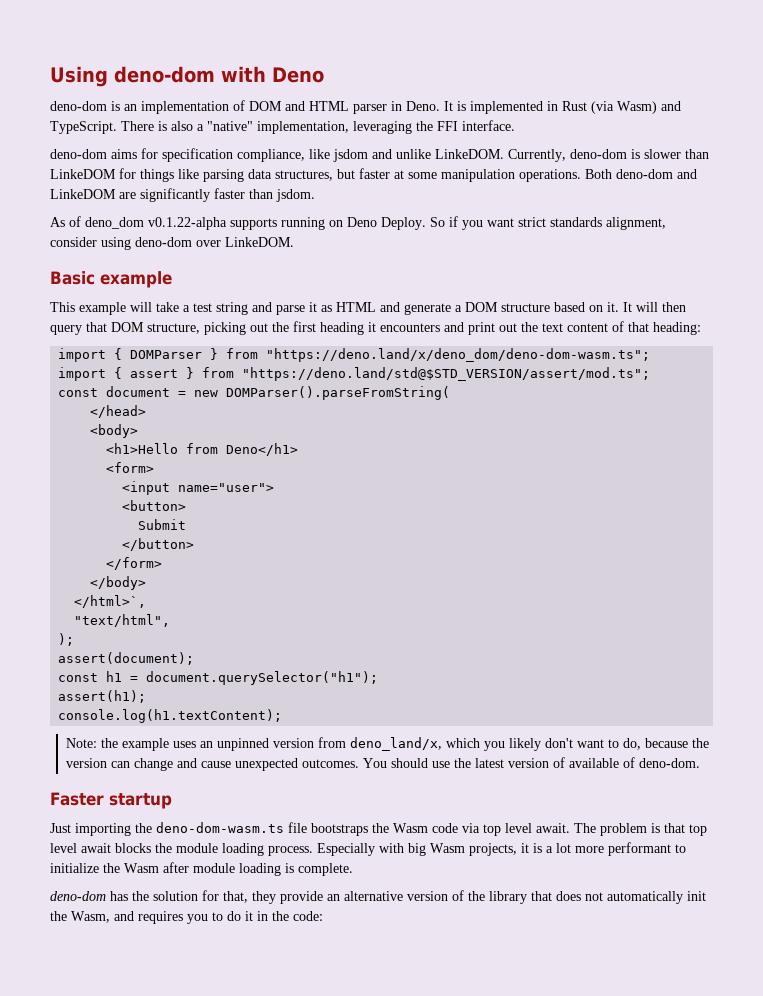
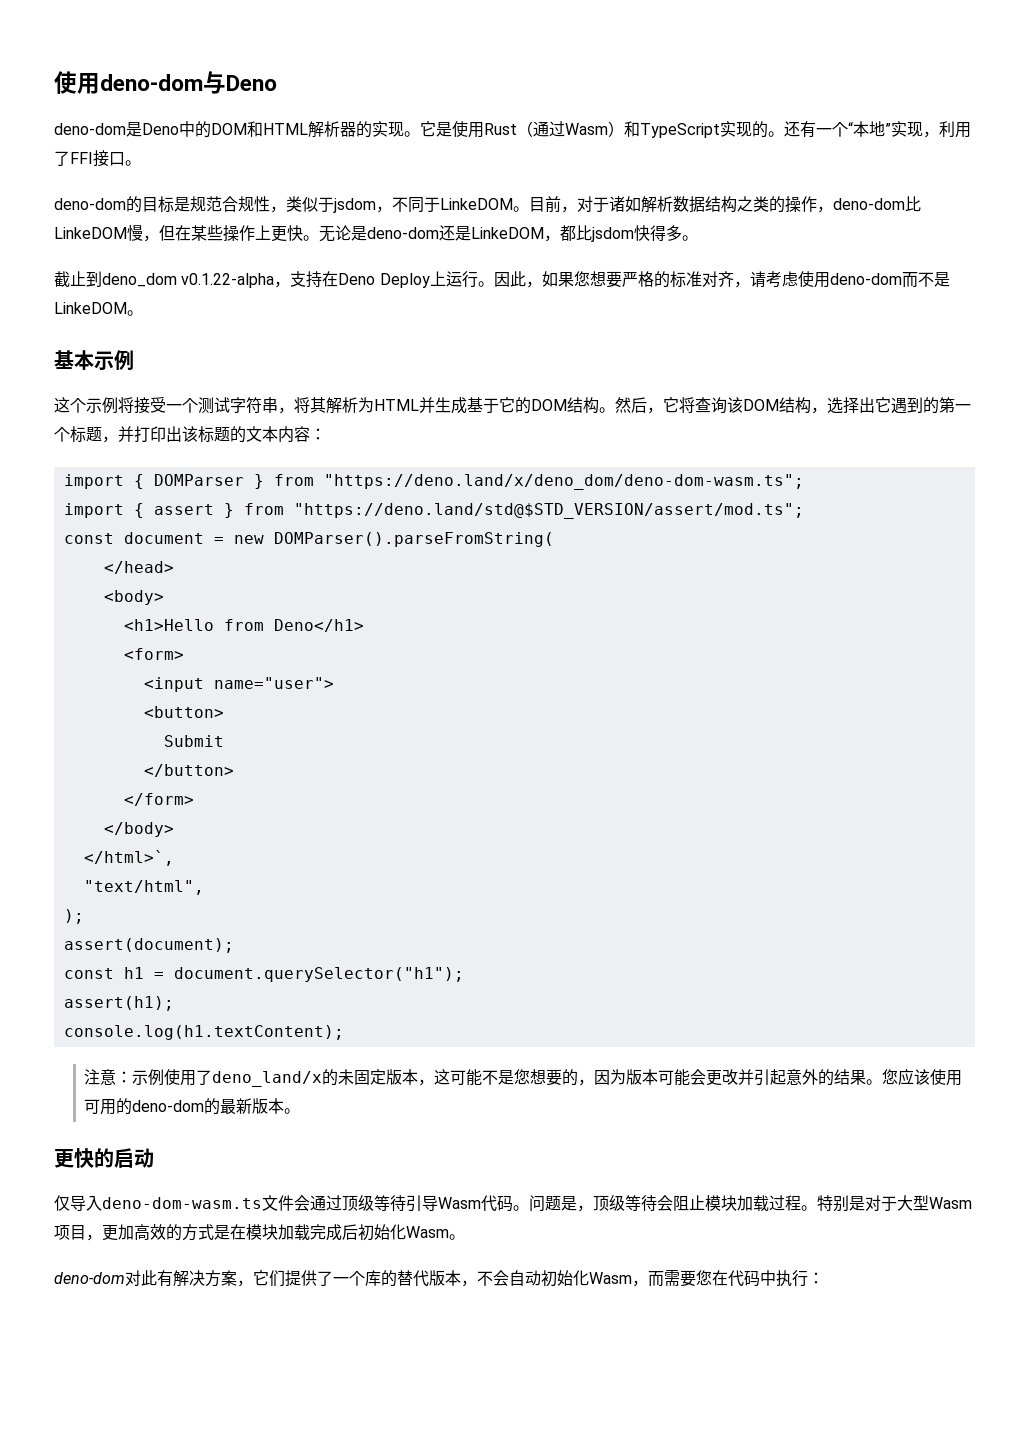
- Using deno-dom with Deno
+ 使用deno-dom与Deno
- deno-dom is an implementation of DOM and HTML parser in Deno. It is implemented in Rust (via Wasm) and TypeScript. There is also a "native" implementation, leveraging the FFI interface.
- deno-dom aims for specification compliance, like jsdom and unlike LinkeDOM. Currently, deno-dom is slower than LinkeDOM for things like parsing data structures, but faster at some manipulation operations. Both deno-dom and LinkeDOM are significantly faster than jsdom.
- As of deno_dom v0.1.22-alpha supports running on Deno Deploy. So if you want strict standards alignment, consider using deno-dom over LinkeDOM.
- Basic example
- This example will take a test string and parse it as HTML and generate a DOM structure based on it. It will then query that DOM structure, picking out the first heading it encounters and print out the text content of that heading:
+ deno-dom是Deno中的DOM和HTML解析器的实现。它是使用Rust（通过Wasm）和TypeScript实现的。还有一个“本地”实现，利用了FFI接口。
+ deno-dom的目标是规范合规性，类似于jsdom，不同于LinkeDOM。目前，对于诸如解析数据结构之类的操作，deno-dom比LinkeDOM慢，但在某些操作上更快。无论是deno-dom还是LinkeDOM，都比jsdom快得多。
+ 截止到deno_dom v0.1.22-alpha，支持在Deno Deploy上运行。因此，如果您想要严格的标准对齐，请考虑使用deno-dom而不是LinkeDOM。
+ 基本示例
+ 这个示例将接受一个测试字符串，将其解析为HTML并生成基于它的DOM结构。然后，它将查询该DOM结构，选择出它遇到的第一个标题，并打印出该标题的文本内容：
- Note: the example uses an unpinned version from deno_land/x, which you likely don't want to do, because the version can change and cause unexpected outcomes. You should use the latest version of available of deno-dom.
- Faster startup
- Just importing the deno-dom-wasm.ts file bootstraps the Wasm code via top level await. The problem is that top level await blocks the module loading process. Especially with big Wasm projects, it is a lot more performant to initialize the Wasm after module loading is complete.
- deno-dom has the solution for that, they provide an alternative version of the library that does not automatically init the Wasm, and requires you to do it in the code:
+ 注意：示例使用了deno_land/x的未固定版本，这可能不是您想要的，因为版本可能会更改并引起意外的结果。您应该使用可用的deno-dom的最新版本。
+ 更快的启动
+ 仅导入deno-dom-wasm.ts文件会通过顶级等待引导Wasm代码。问题是，顶级等待会阻止模块加载过程。特别是对于大型Wasm项目，更加高效的方式是在模块加载完成后初始化Wasm。
+ deno-dom对此有解决方案，它们提供了一个库的替代版本，不会自动初始化Wasm，而需要您在代码中执行：

